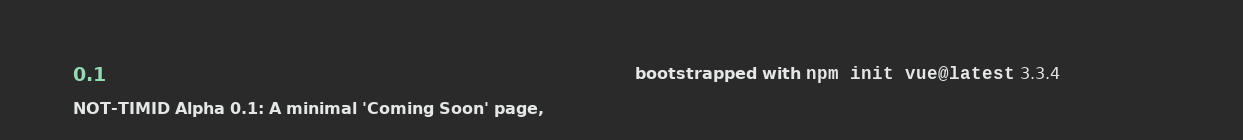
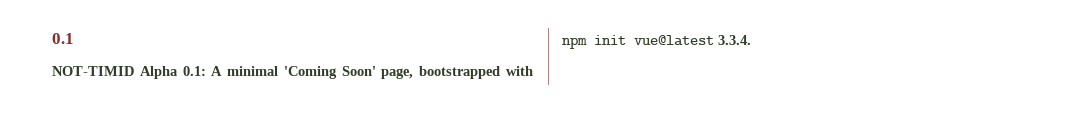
- NOT-TIMID Alpha 0.1: A minimal 'Coming Soon' page, bootstrapped with npm init vue@latest 3.3.4
+ NOT-TIMID Alpha 0.1: A minimal 'Coming Soon' page, bootstrapped with npm init vue@latest 3.3.4.

